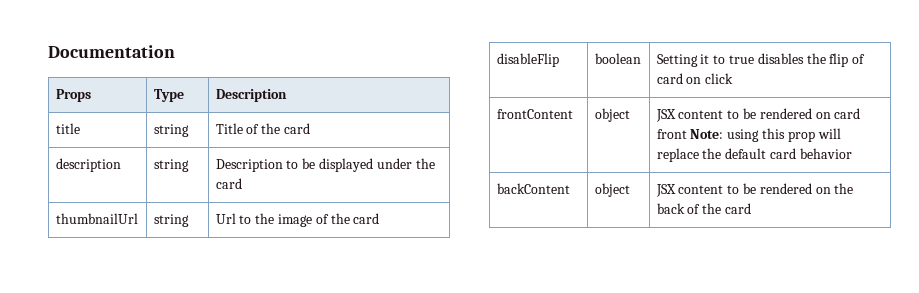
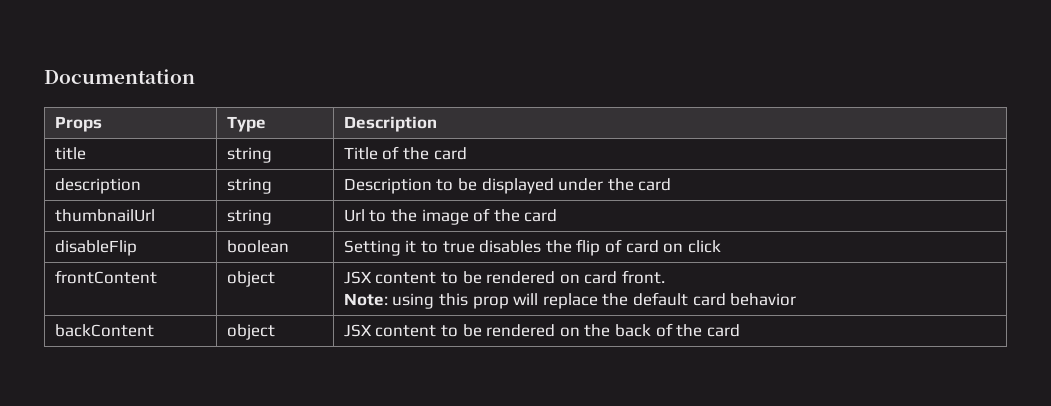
- frontContent | object | JSX content to be rendered on card front Note: using this prop will replace the default card behavior
+ frontContent | object | JSX content to be rendered on card front.
+ Note: using this prop will replace the default card behavior

